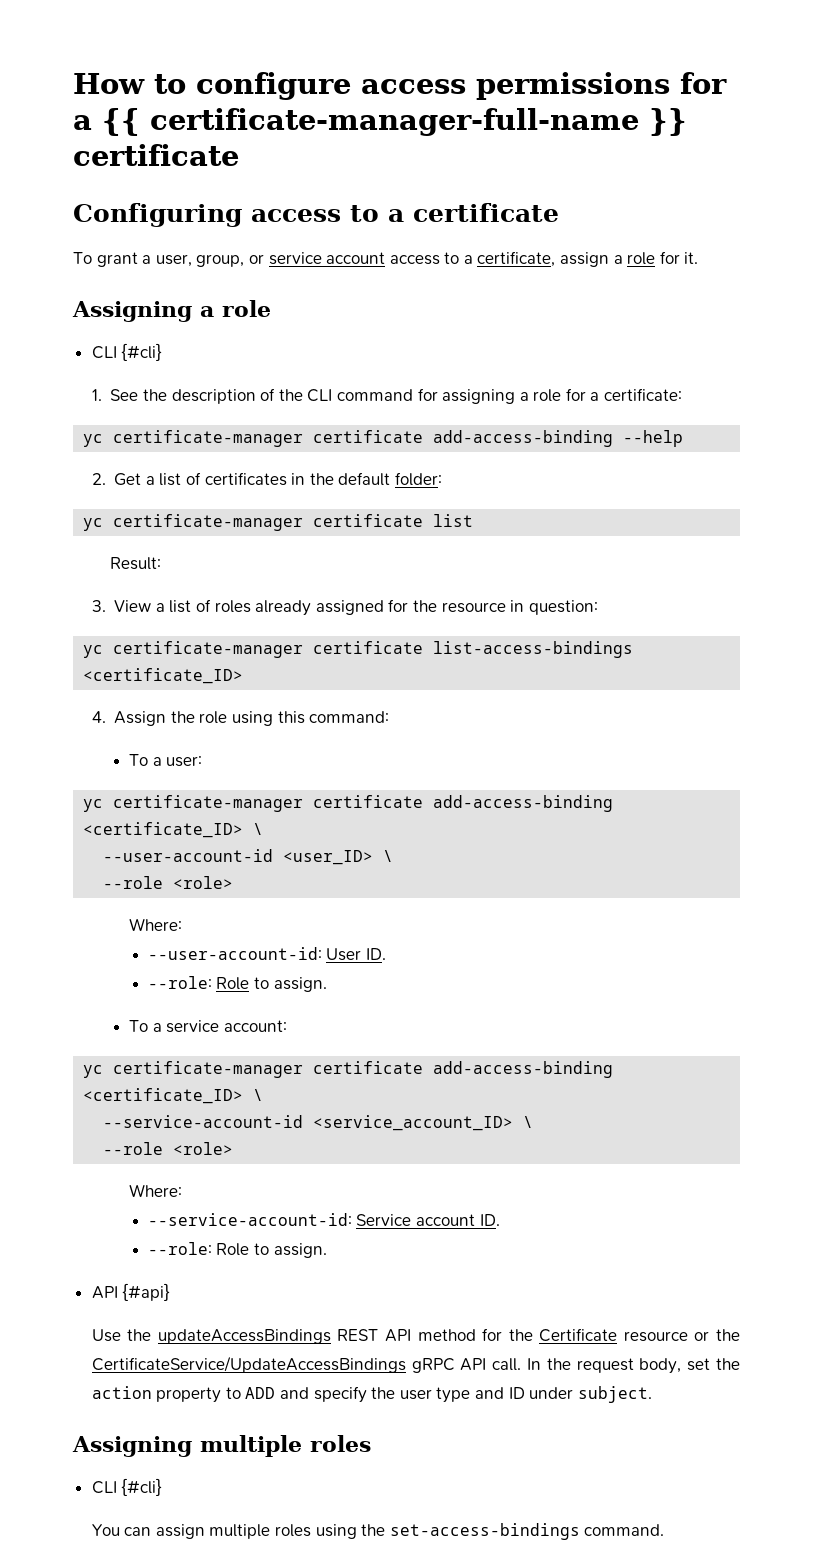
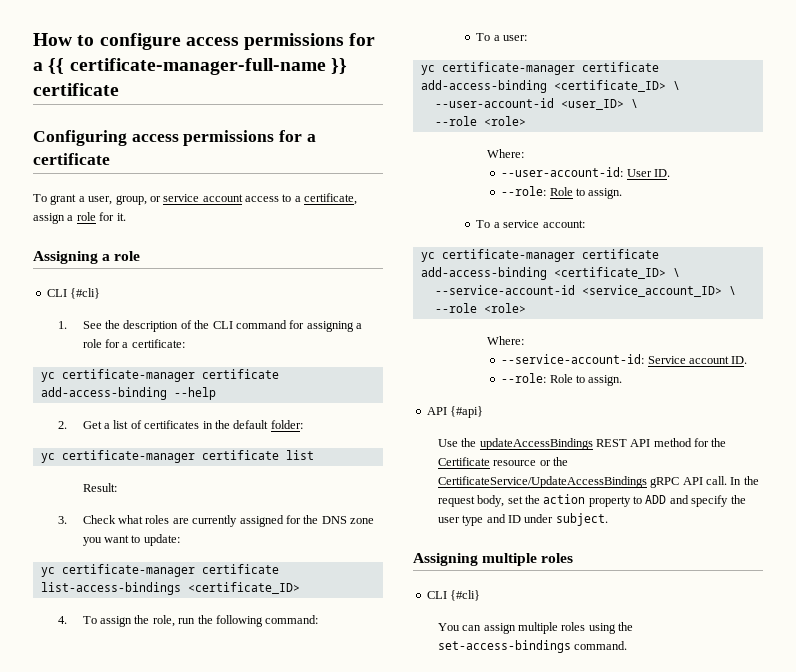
- Configuring access to a certificate
+ Configuring access permissions for a certificate
- 3. View a list of roles already assigned for the resource in question:
+ 3. Check what roles are currently assigned for the DNS zone you want to update:
- 4. Assign the role using this command:
+ 4. To assign the role, run the following command:

